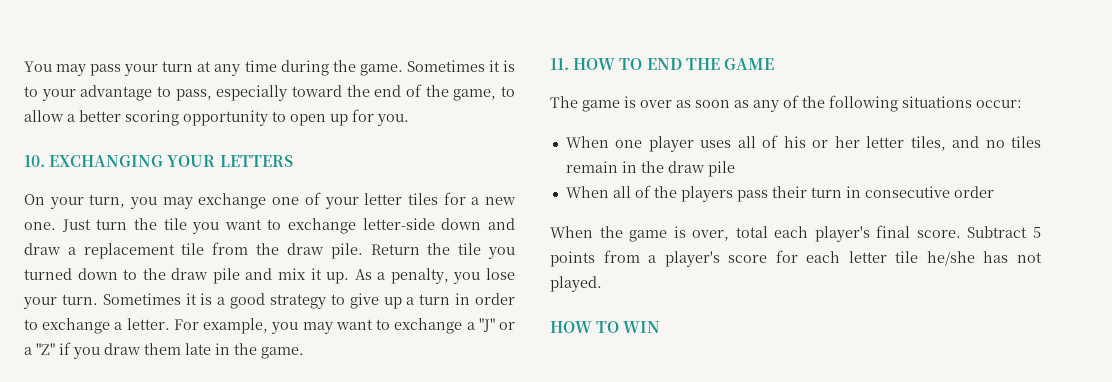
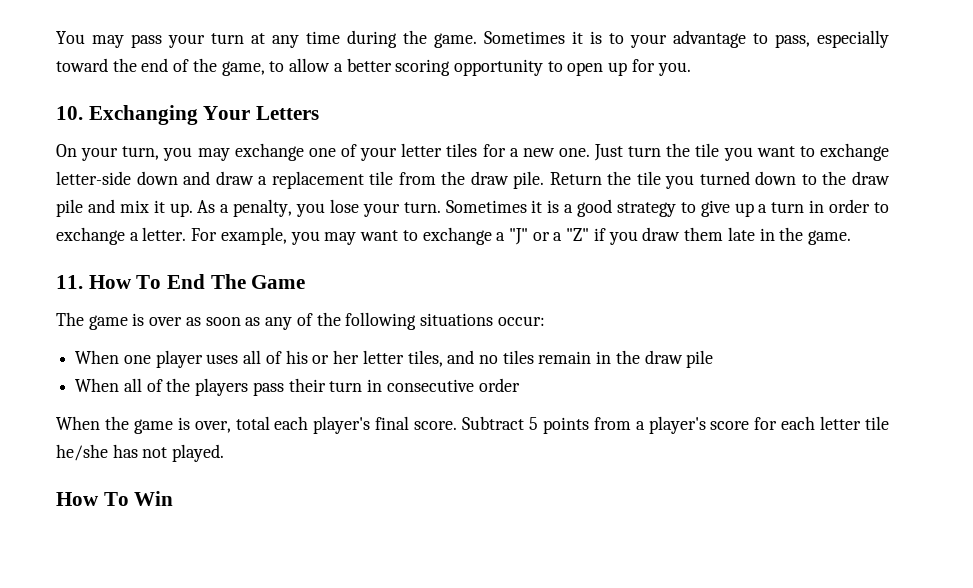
- 10. EXCHANGING YOUR LETTERS
+ 10. Exchanging Your Letters
- 11. HOW TO END THE GAME
+ 11. How To End The Game
- HOW TO WIN
+ How To Win

